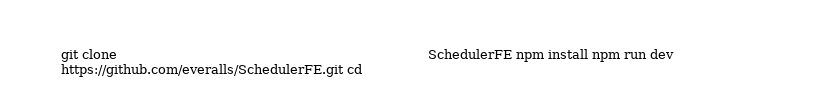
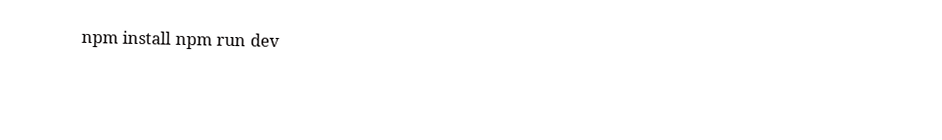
- git clone https://github.com/everalls/SchedulerFE.git cd SchedulerFE npm install npm run dev
+ npm install npm run dev

